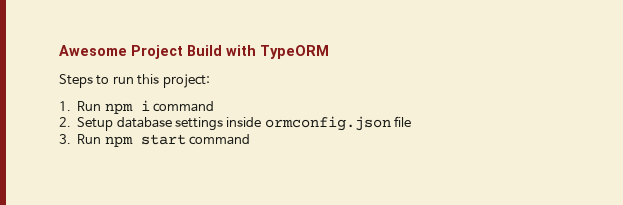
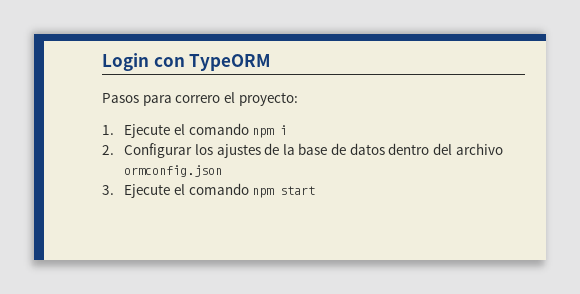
- Awesome Project Build with TypeORM
- Steps to run this project:
- 1. Run npm i command
+ Login con TypeORM
+ Pasos para correro el proyecto:
+ 1. Ejecute el comando npm i
- 2. Setup database settings inside ormconfig.json file
+ 2. Configurar los ajustes de la base de datos dentro del archivo ormconfig.json
- 3. Run npm start command
+ 3. Ejecute el comando npm start

